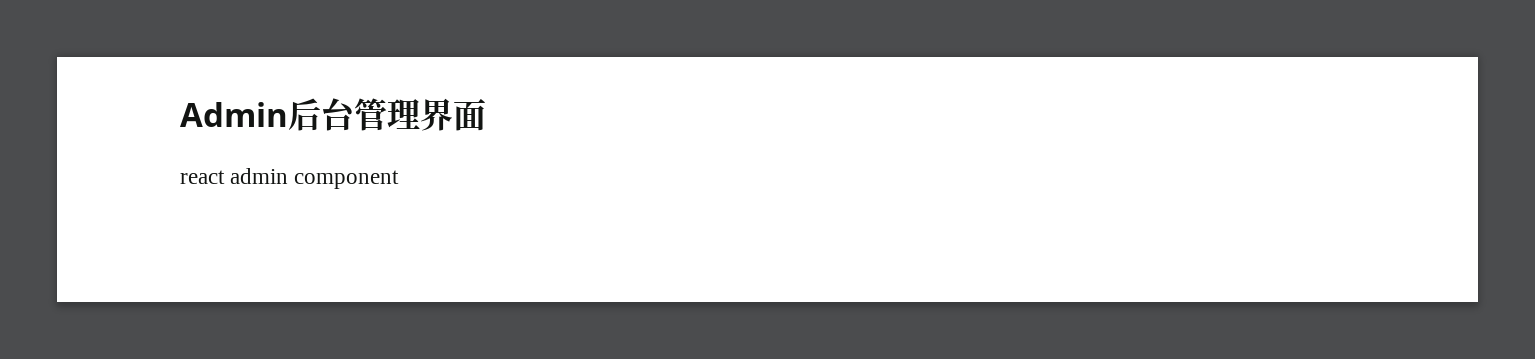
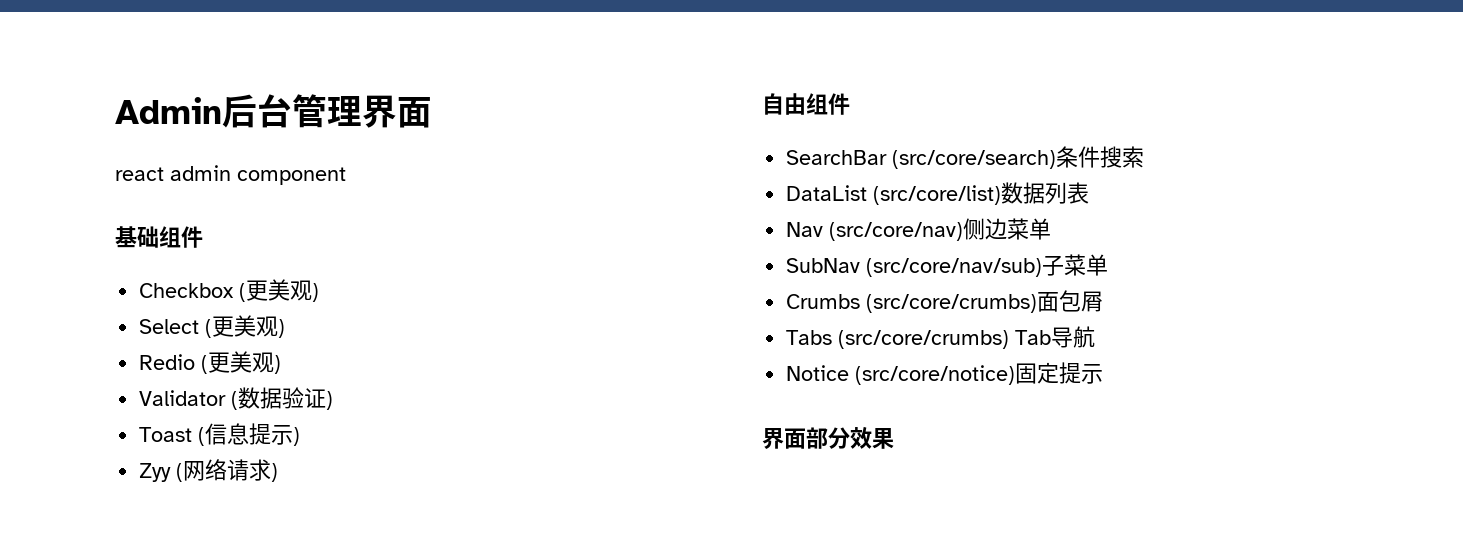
+ 基础组件
+ Checkbox (更美观)
+ Select (更美观)
+ Redio (更美观)
+ Validator (数据验证)
+ Toast (信息提示)
+ Zyy (网络请求)
+ 自由组件
+ SearchBar (src/core/search)条件搜索
+ DataList (src/core/list)数据列表
+ Nav (src/core/nav)侧边菜单
+ SubNav (src/core/nav/sub)子菜单
+ Crumbs (src/core/crumbs)面包屑
+ Tabs (src/core/crumbs) Tab导航
+ Notice (src/core/notice)固定提示
+ 界面部分效果

